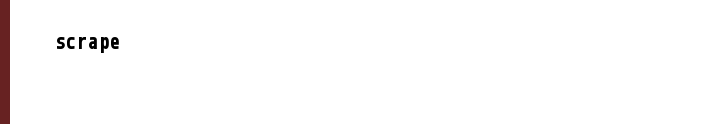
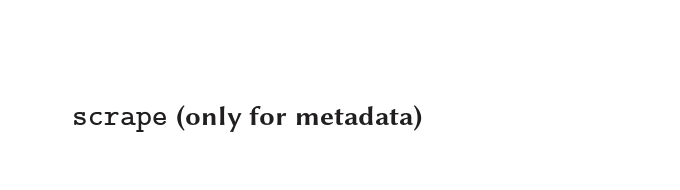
- scrape
+ scrape (only for metadata)

